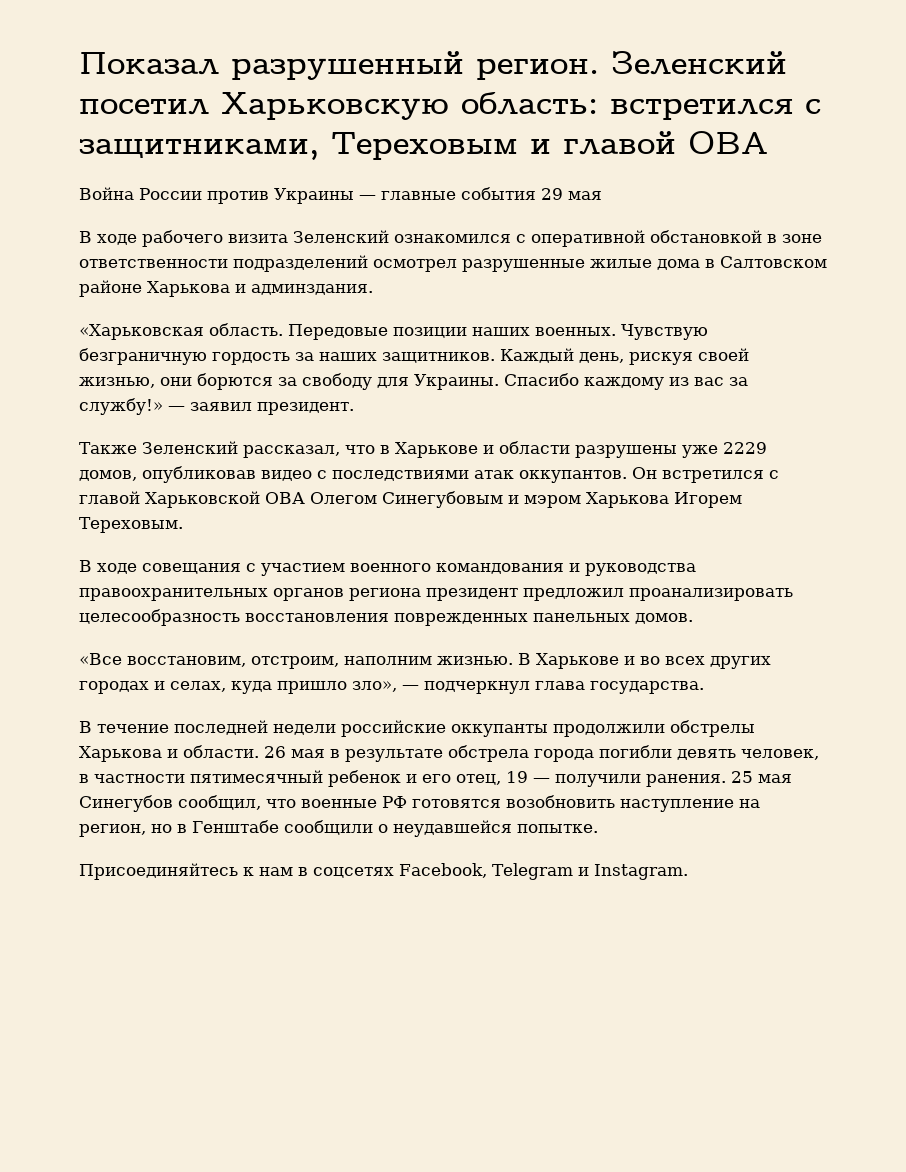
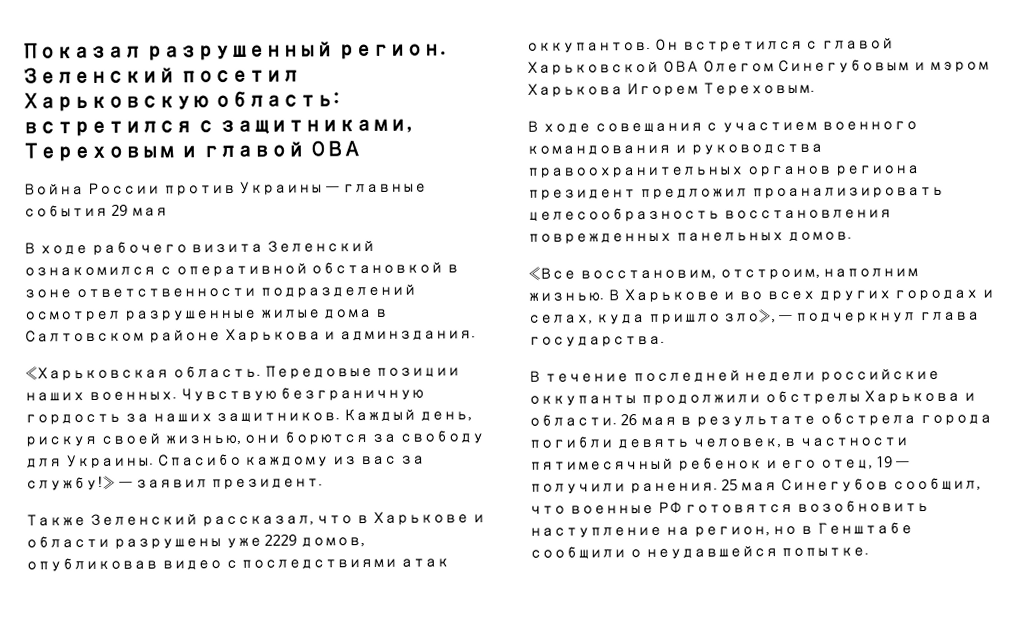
- Присоединяйтесь к нам в соцсетях Facebook, Telegram и Instagram.

